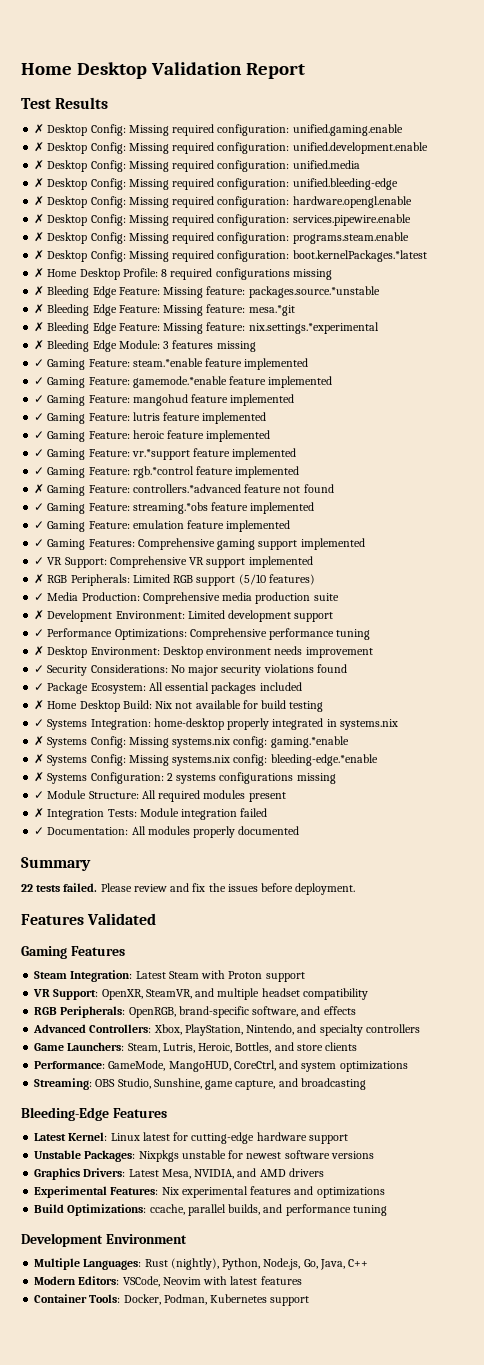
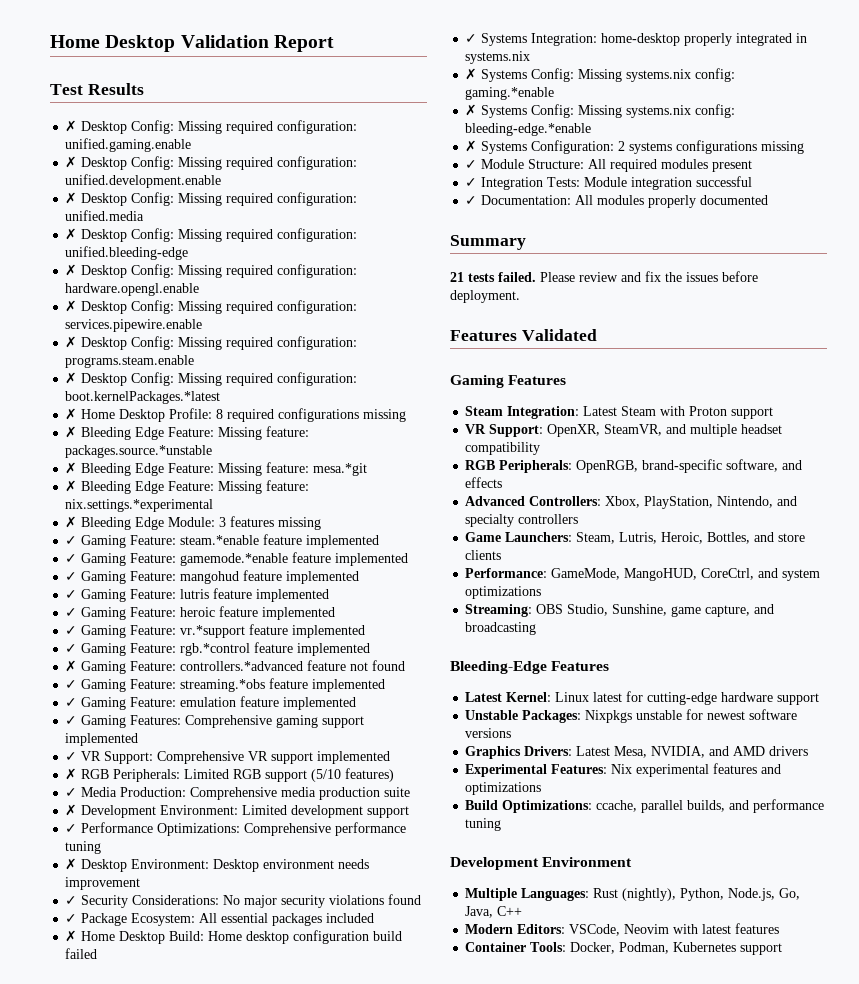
- ✗ Home Desktop Build: Nix not available for build testing
+ ✗ Home Desktop Build: Home desktop configuration build failed
- ✗ Integration Tests: Module integration failed
+ ✓ Integration Tests: Module integration successful
- 22 tests failed.
+ 21 tests failed.

